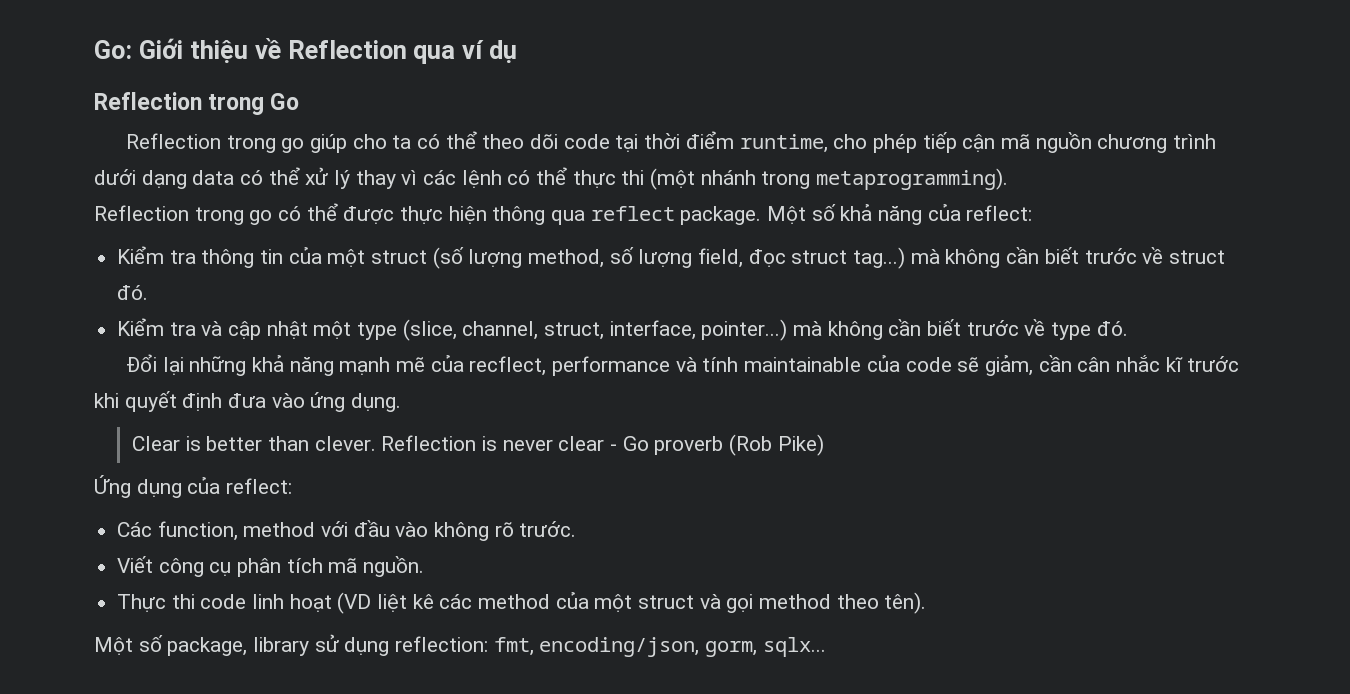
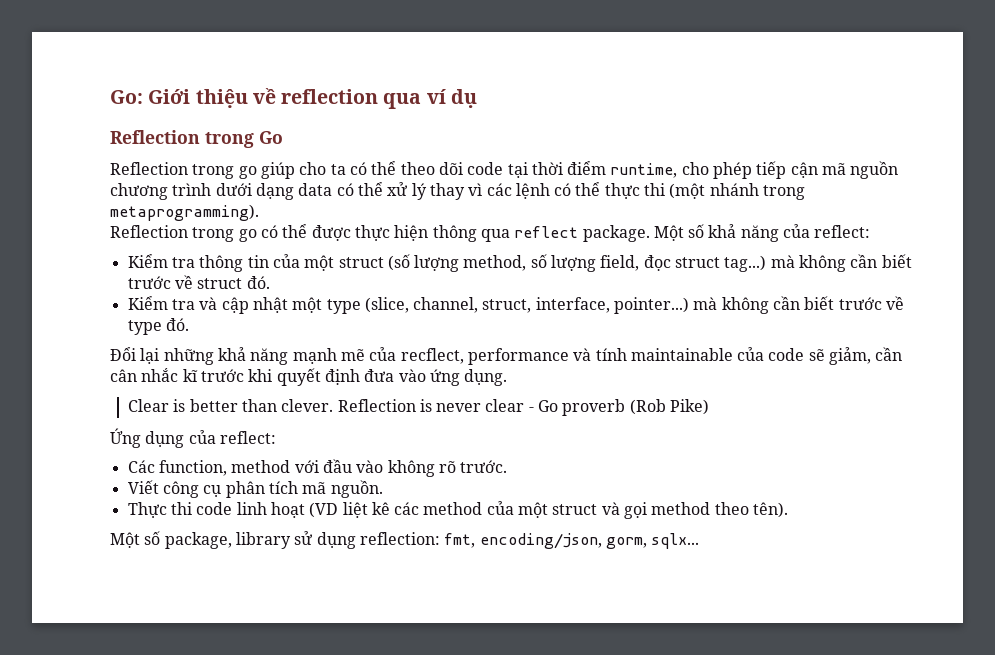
- Go: Giới thiệu về Reflection qua ví dụ
+ Go: Giới thiệu về reflection qua ví dụ

